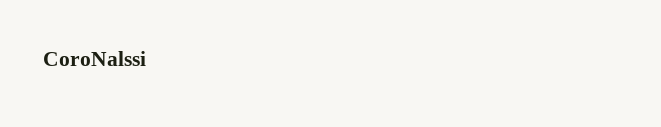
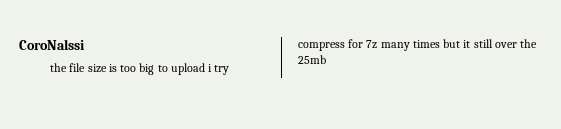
+ the file size is too big to upload i try compress for 7z many times but it still over the 25mb

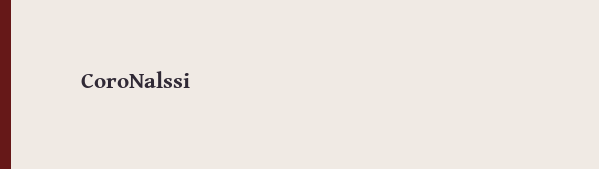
- the file size is too big to upload i try compress for 7z many times but it still over the 25mb

